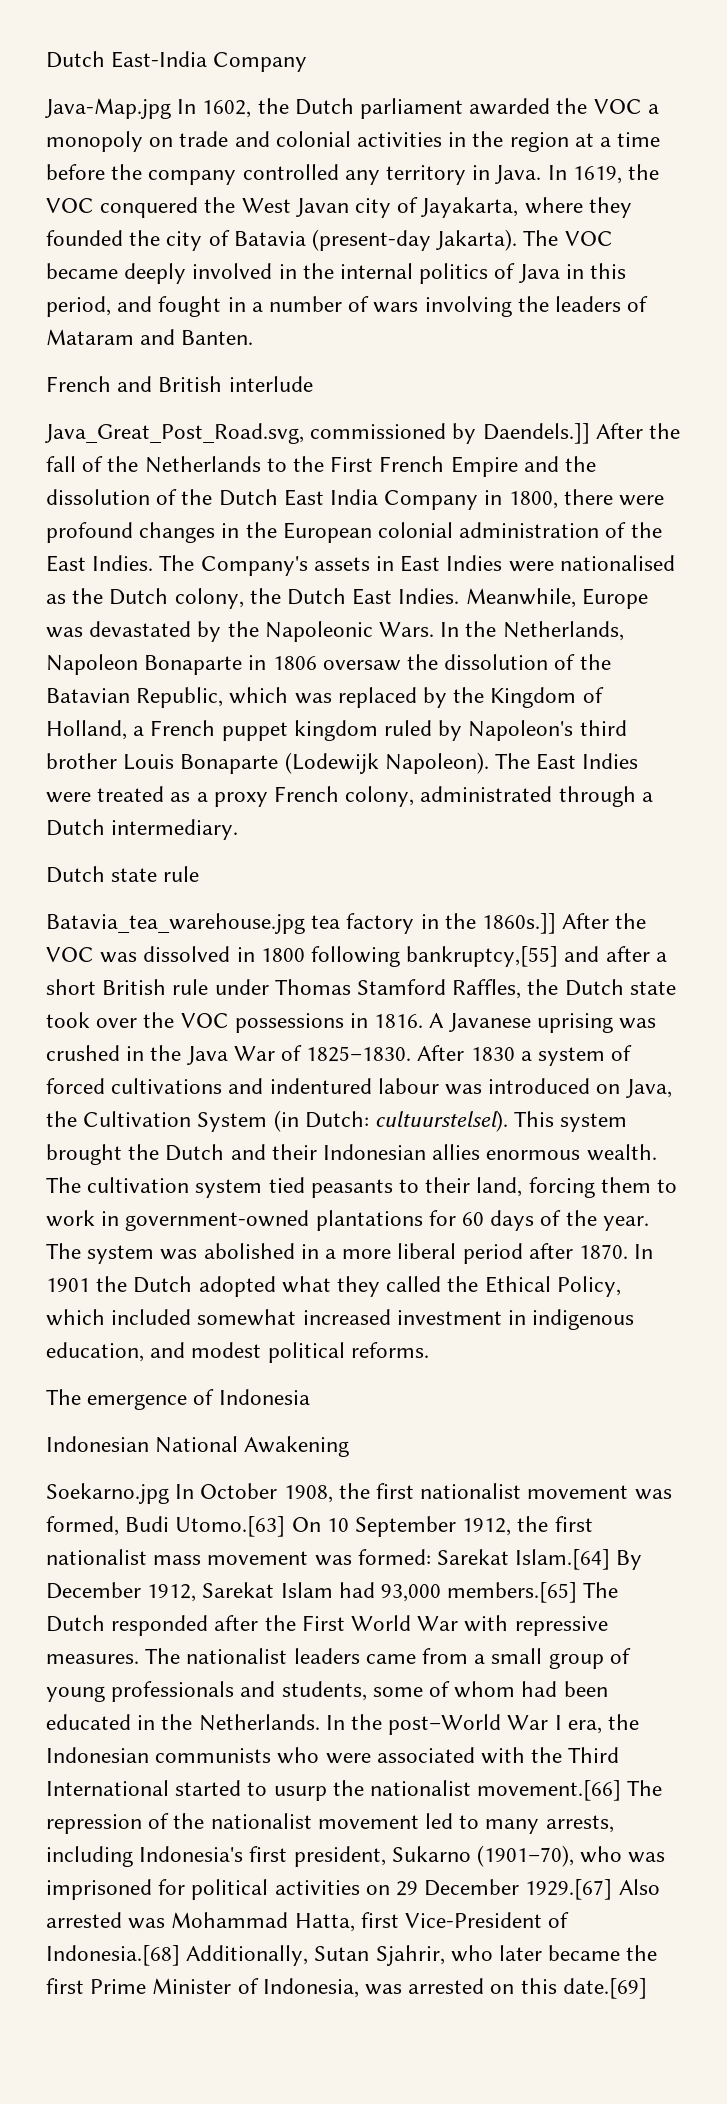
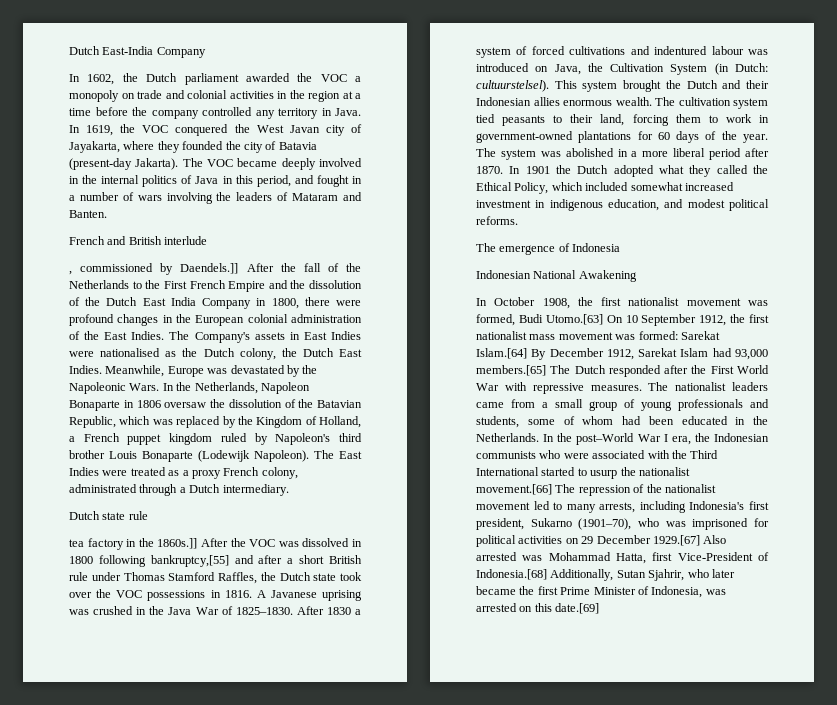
- Java-Map.jpg In 1602, the Dutch parliament awarded the VOC a monopoly on trade and colonial activities in the region at a time before the company controlled any territory in Java.
+ In 1602, the Dutch parliament awarded the VOC a monopoly on trade and colonial activities in the region at a time before the company controlled any territory in Java.
- Java_Great_Post_Road.svg, commissioned by Daendels.]]
+ , commissioned by Daendels.]]
- Batavia_tea_warehouse.jpg tea factory in the 1860s.]]
+ tea factory in the 1860s.]]
- Soekarno.jpg In October 1908, the first nationalist movement was formed, Budi Utomo.[63] On 10 September 1912, the first nationalist mass movement was formed: Sarekat Islam.[64] By December 1912, Sarekat Islam had 93,000 members.[65] The Dutch responded after the First World War with repressive measures.
+ In October 1908, the first nationalist movement was formed, Budi Utomo.[63] On 10 September 1912, the first nationalist mass movement was formed: Sarekat Islam.[64] By December 1912, Sarekat Islam had 93,000 members.[65] The Dutch responded after the First World War with repressive measures.

